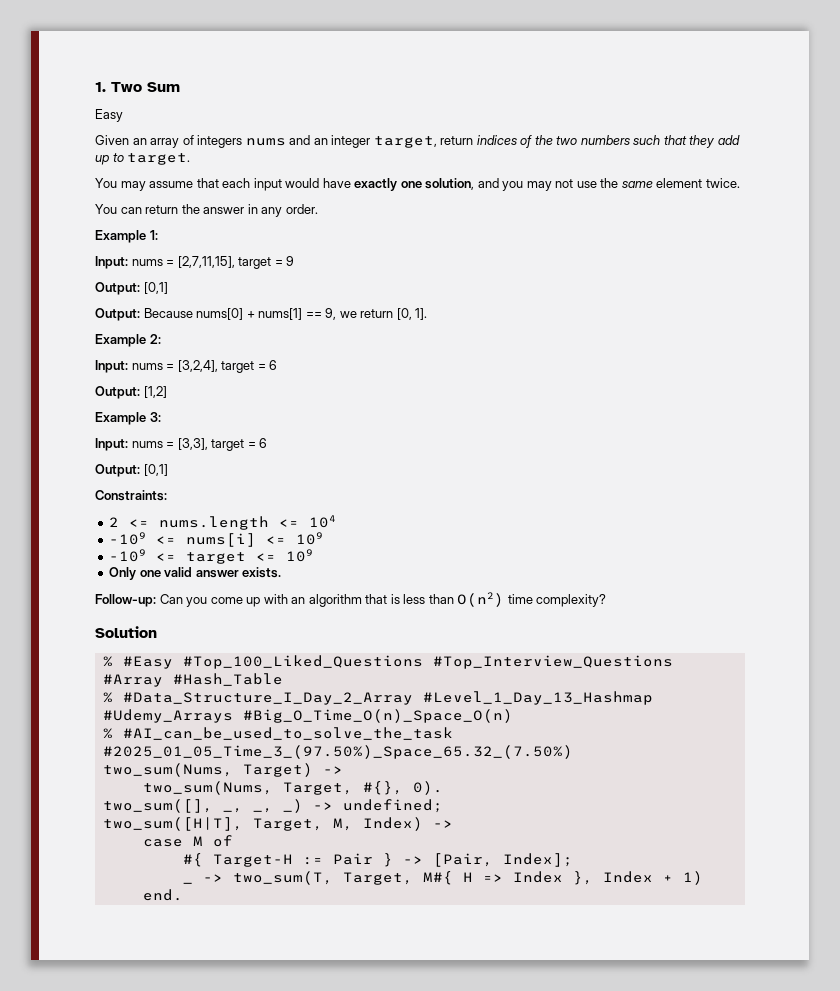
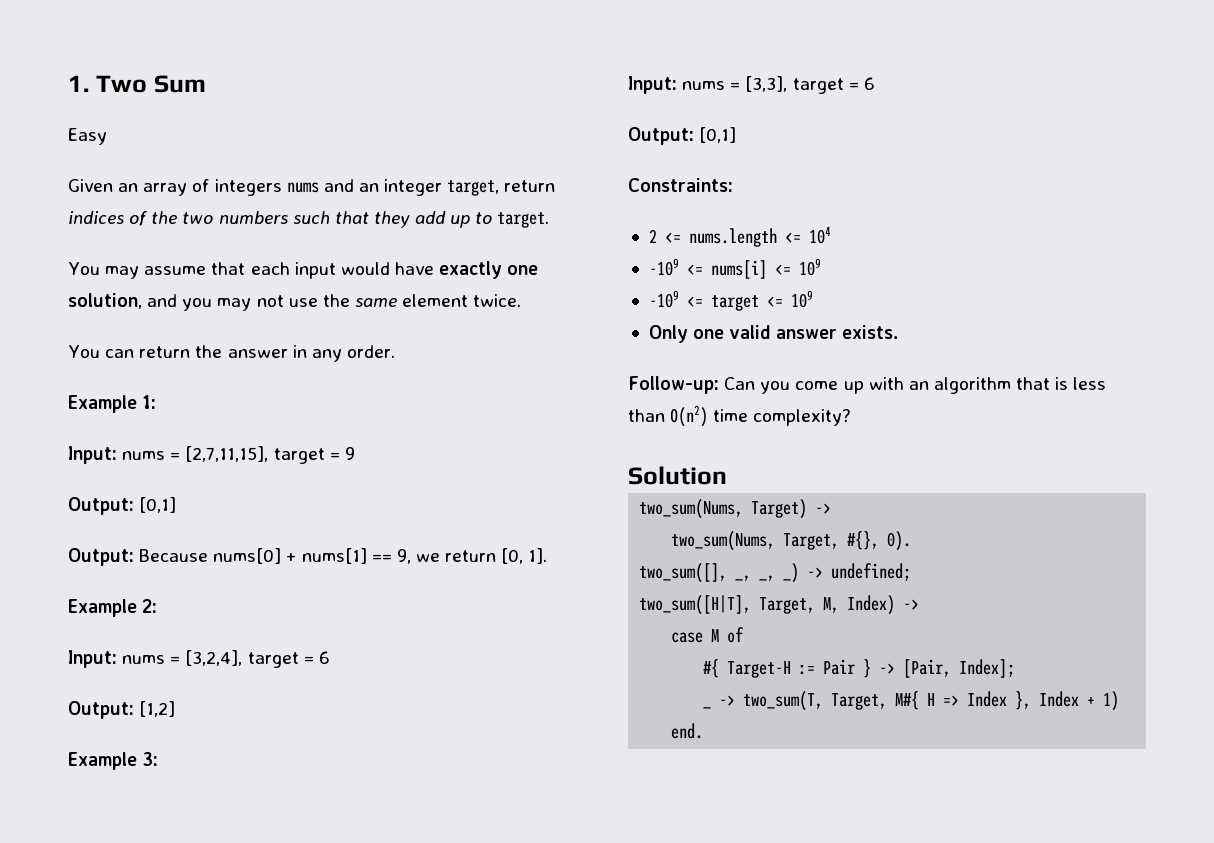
- % #Easy #Top_100_Liked_Questions #Top_Interview_Questions #Array #Hash_Table
- % #Data_Structure_I_Day_2_Array #Level_1_Day_13_Hashmap #Udemy_Arrays #Big_O_Time_O(n)_Space_O(n)
- % #AI_can_be_used_to_solve_the_task #2025_01_05_Time_3_(97.50%)_Space_65.32_(7.50%)

